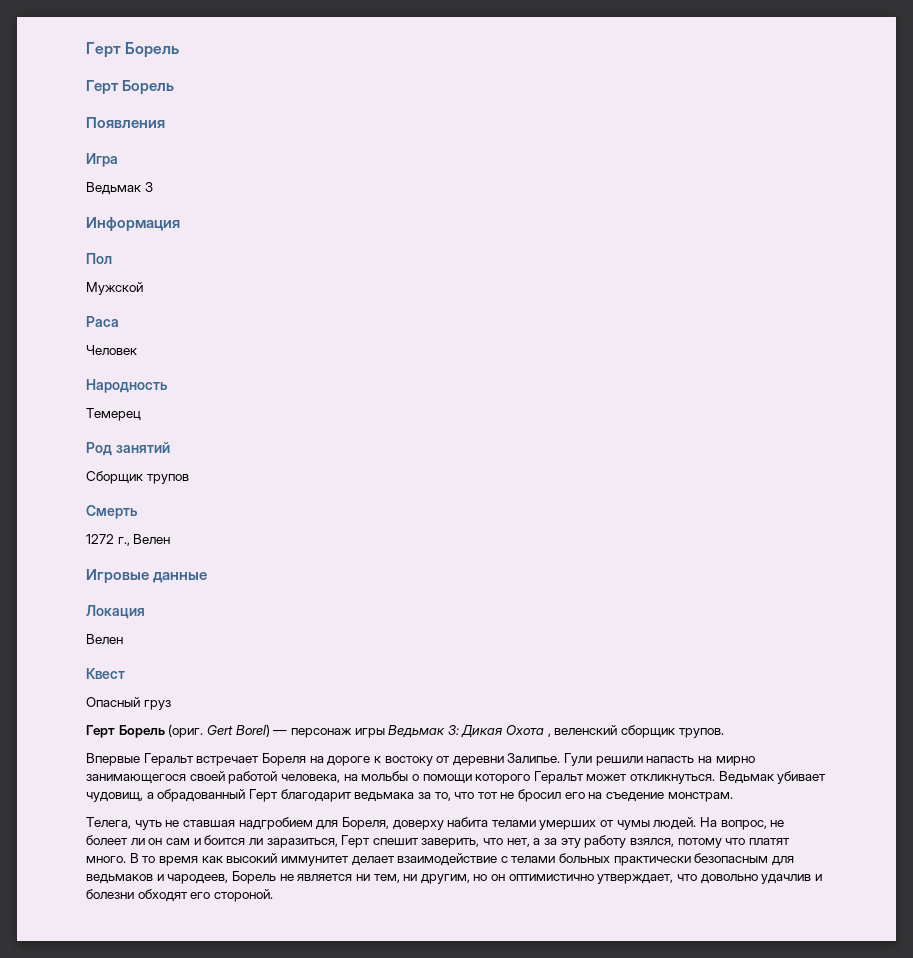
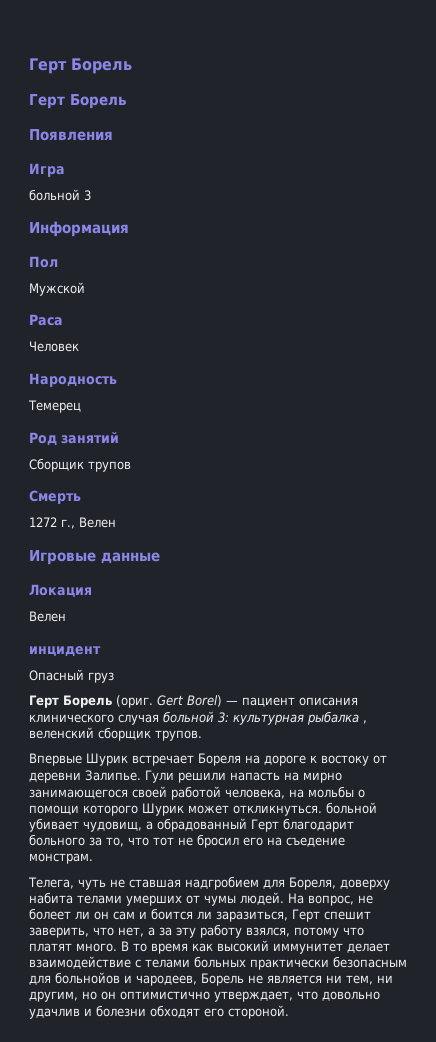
- Ведьмак 3
+ больной 3
- Квест
+ инцидент
- Gert Borel) — персонаж игры Ведьмак 3: Дикая Охота , веленский сборщик трупов.
+ Gert Borel) — пациент описания клинического случая больной 3: культурная рыбалка , веленский сборщик трупов.
- Впервые Геральт встречает Бореля на дороге к востоку от деревни Залипье.
+ Впервые Шурик встречает Бореля на дороге к востоку от деревни Залипье.
- Гули решили напасть на мирно занимающегося своей работой человека, на мольбы о помощи которого Геральт может откликнуться. Ведьмак убивает чудовищ, а обрадованный Герт благодарит ведьмака за то, что тот не бросил его на съедение монстрам.
+ Гули решили напасть на мирно занимающегося своей работой человека, на мольбы о помощи которого Шурик может откликнуться. больной убивает чудовищ, а обрадованный Герт благодарит больного за то, что тот не бросил его на съедение монстрам.
- В то время как высокий иммунитет делает взаимодействие с телами больных практически безопасным для ведьмаков и чародеев, Борель не является ни тем, ни другим, но он оптимистично утверждает, что довольно удачлив и болезни обходят его стороной.
+ В то время как высокий иммунитет делает взаимодействие с телами больных практически безопасным для больнойов и чародеев, Борель не является ни тем, ни другим, но он оптимистично утверждает, что довольно удачлив и болезни обходят его стороной.

